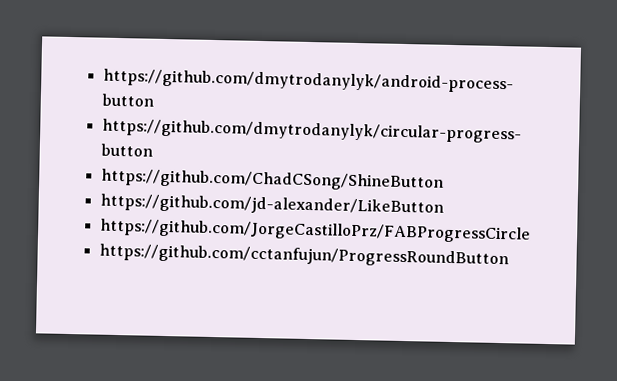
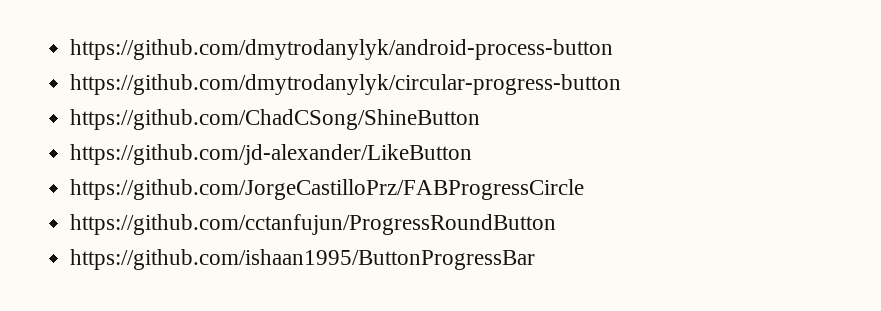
+ https://github.com/ishaan1995/ButtonProgressBar

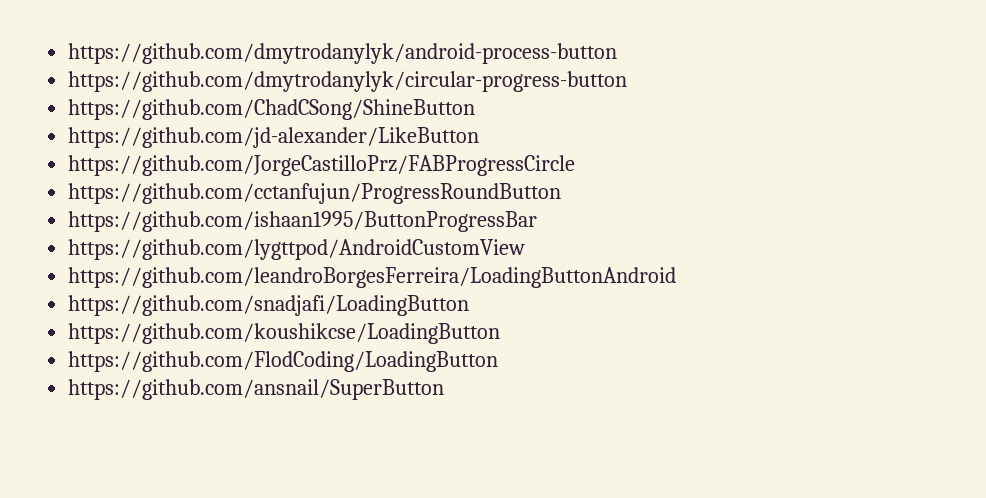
+ https://github.com/lygttpod/AndroidCustomView
+ https://github.com/leandroBorgesFerreira/LoadingButtonAndroid
+ https://github.com/snadjafi/LoadingButton
+ https://github.com/koushikcse/LoadingButton
+ https://github.com/FlodCoding/LoadingButton
+ https://github.com/ansnail/SuperButton

